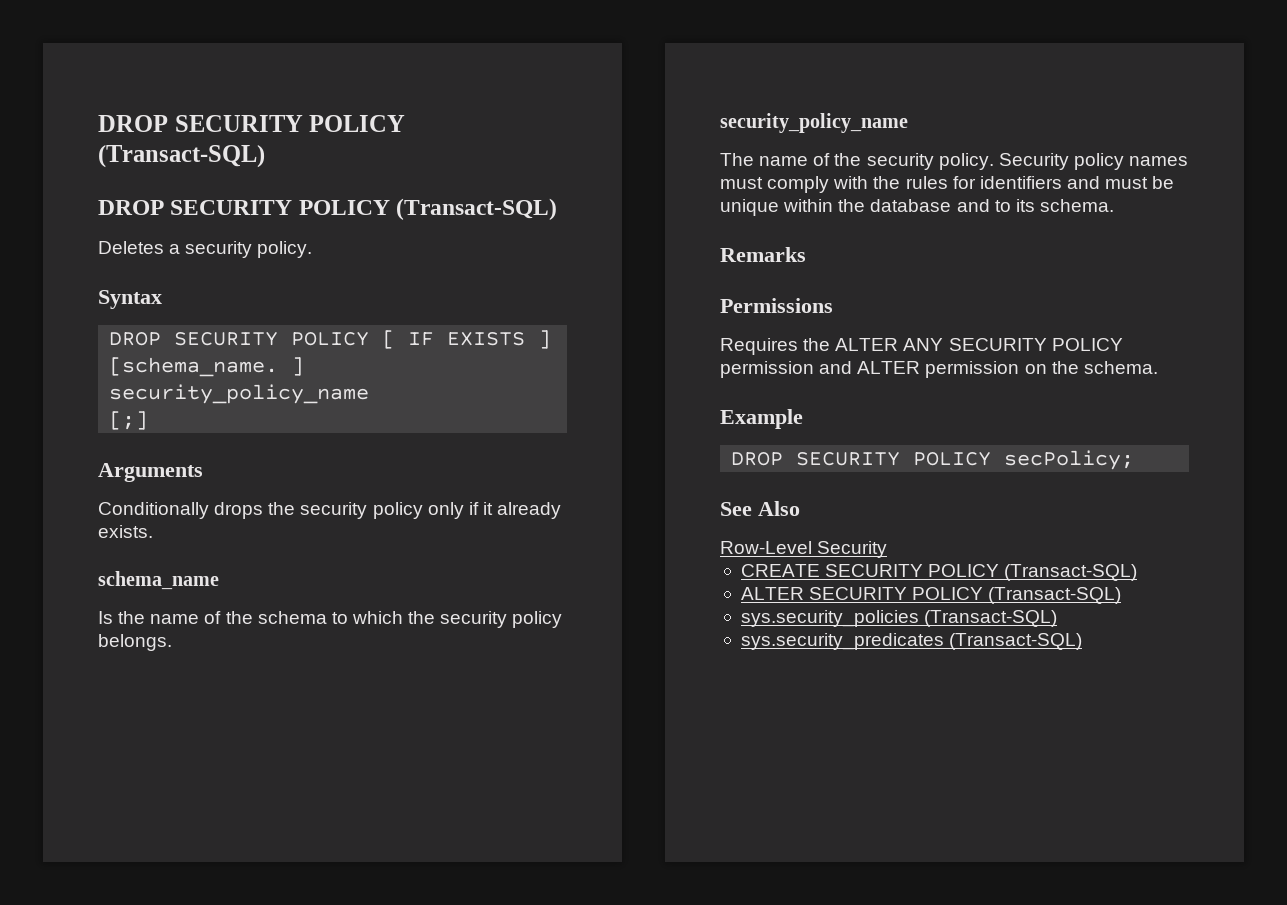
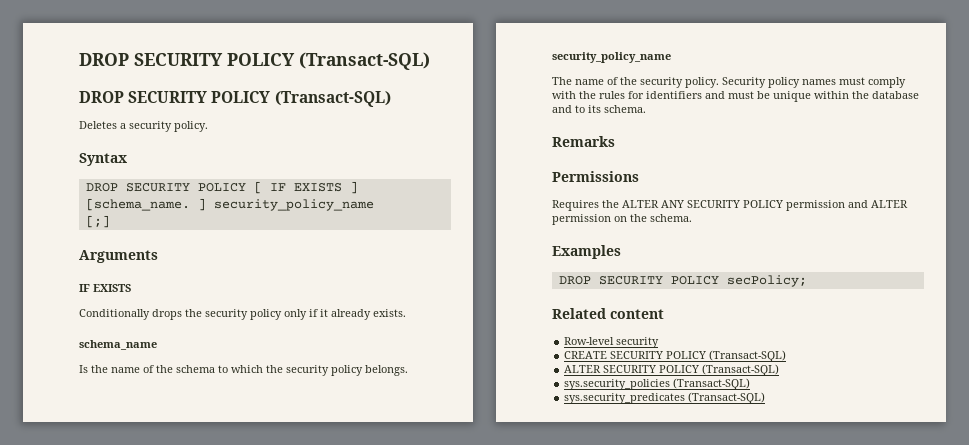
  Arguments
+ IF EXISTS
- Example
+ Examples
- See Also
- Row-Level Security
+ Related content
+ Row-level security

